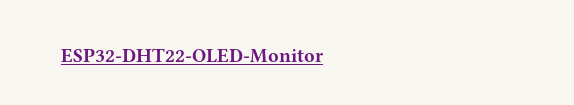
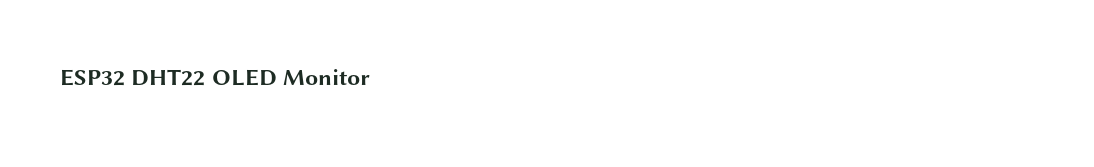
- ESP32-DHT22-OLED-Monitor
+ ESP32 DHT22 OLED Monitor

